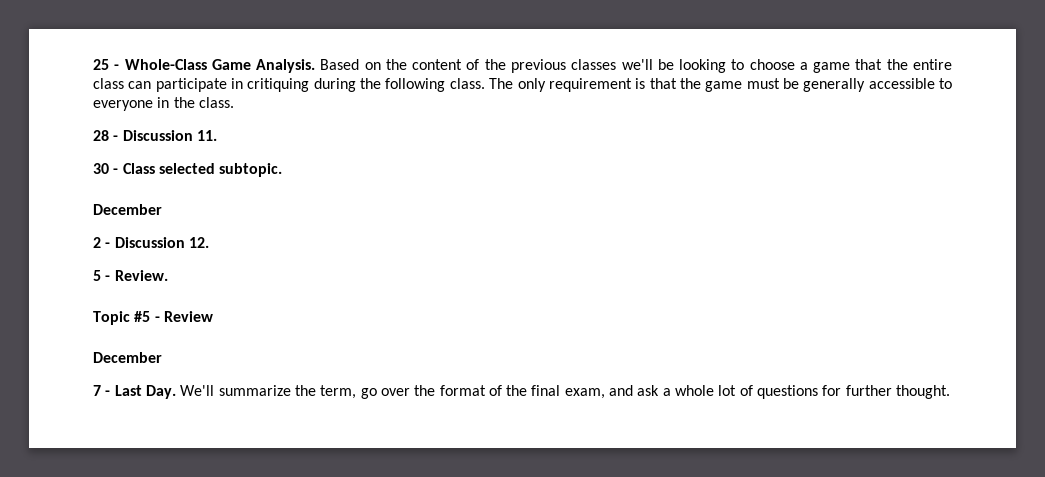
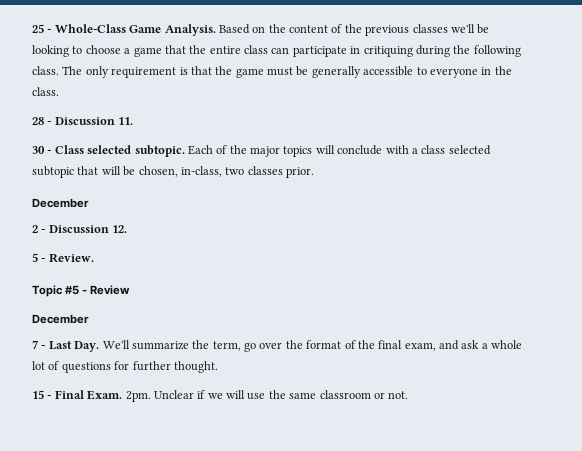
+ Each of the major topics will conclude with a class selected subtopic that will be chosen, in-class, two classes prior.
+ 15 - Final Exam. 2pm. Unclear if we will use the same classroom or not.

